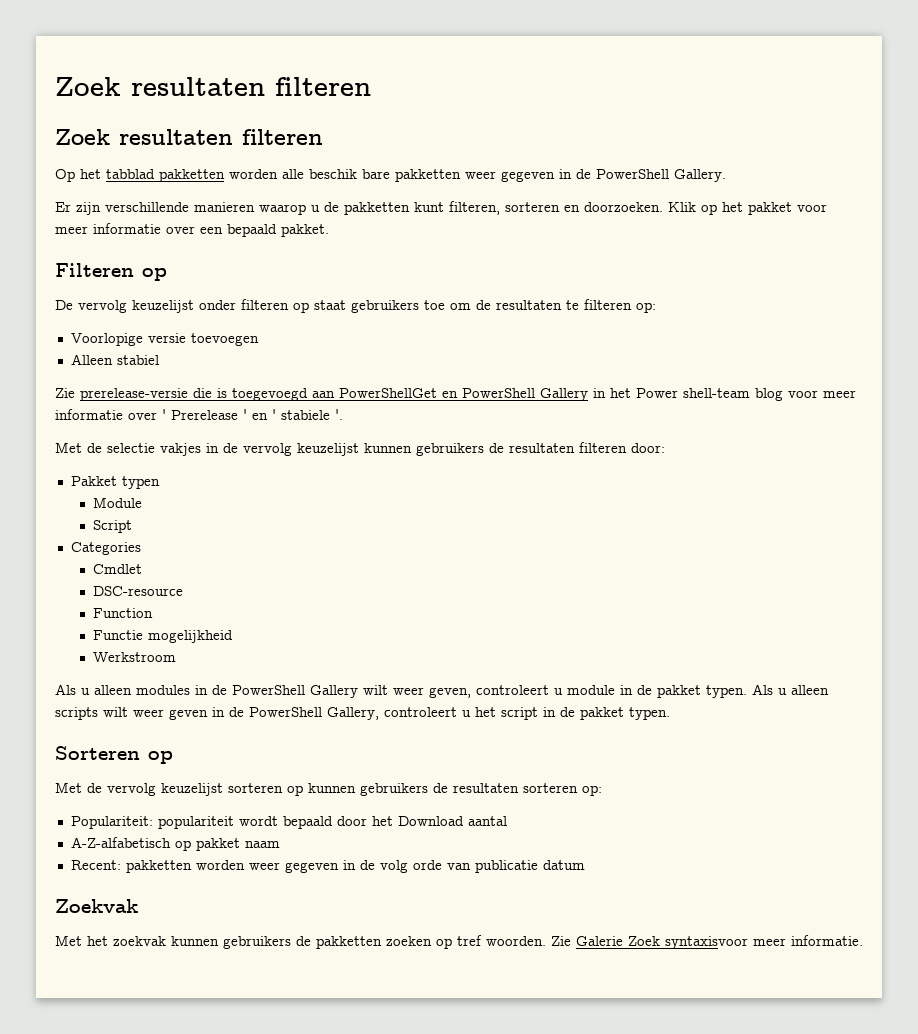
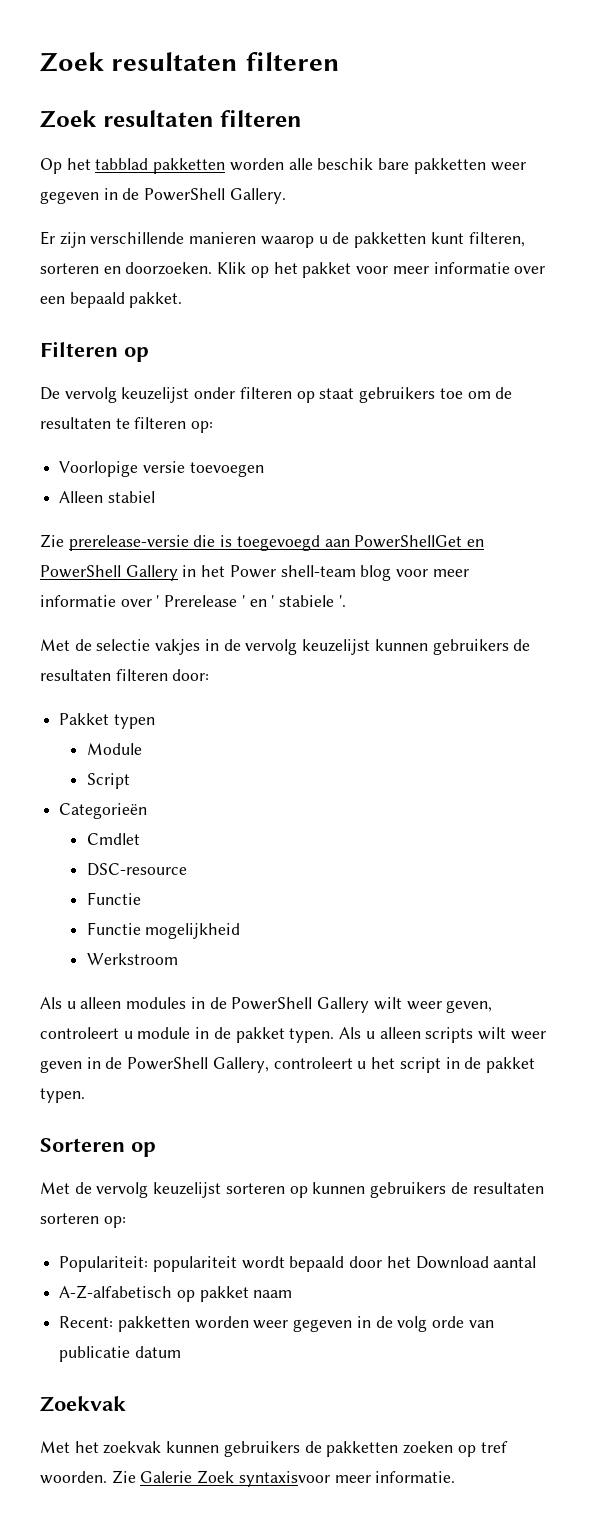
- Categories
+ Categorieën
  DSC-resource
- Function
+ Functie

